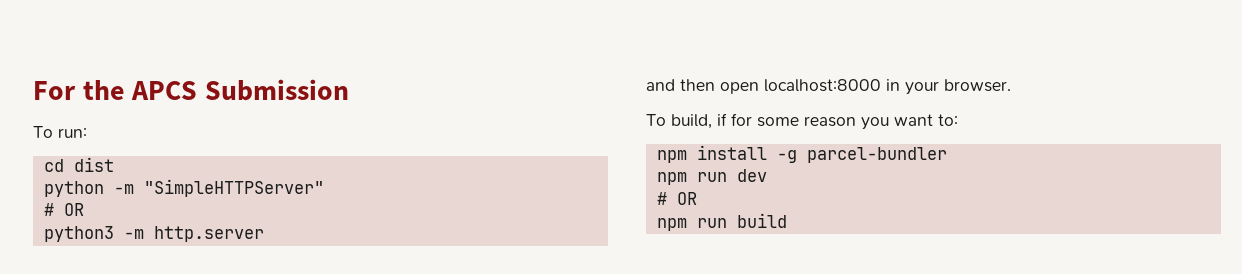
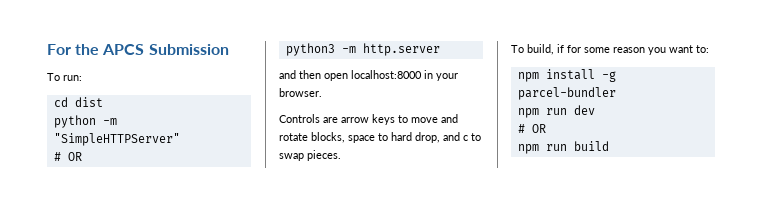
+ Controls are arrow keys to move and rotate blocks, space to hard drop, and c to swap pieces.

